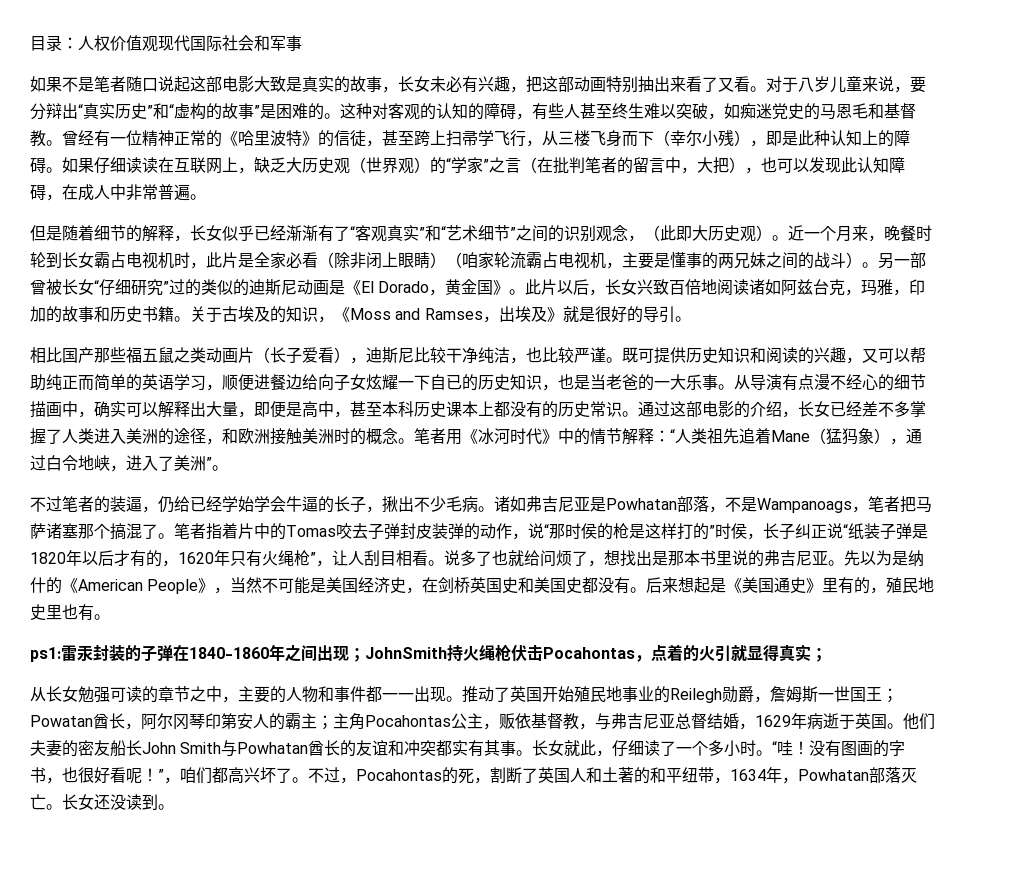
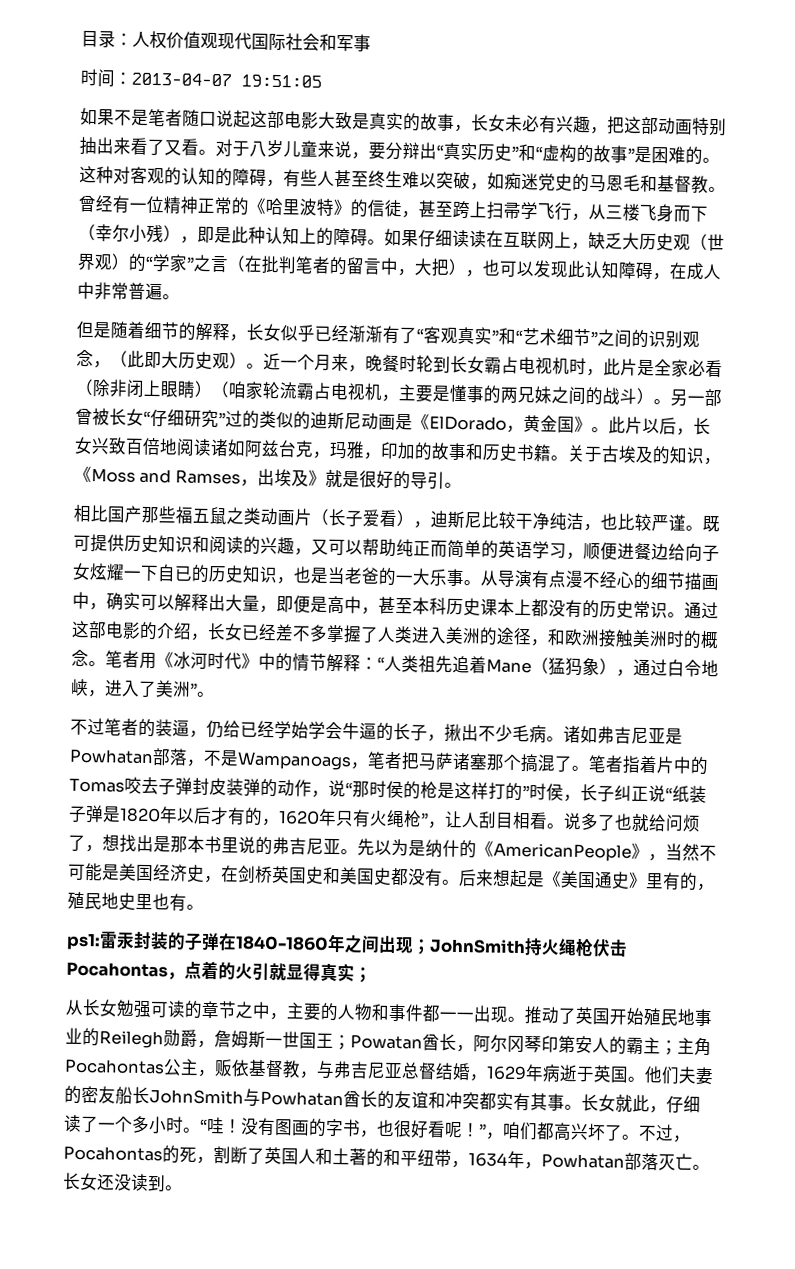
+ 时间：2013-04-07 19:51:05
- 另一部曾被长女“仔细研究”过的类似的迪斯尼动画是《El Dorado，黄金国》。
+ 另一部曾被长女“仔细研究”过的类似的迪斯尼动画是《ElDorado，黄金国》。
- 先以为是纳什的《American People》，当然不可能是美国经济史，在剑桥英国史和美国史都没有。
+ 先以为是纳什的《AmericanPeople》，当然不可能是美国经济史，在剑桥英国史和美国史都没有。
- 他们夫妻的密友船长John Smith与Powhatan酋长的友谊和冲突都实有其事。
+ 他们夫妻的密友船长JohnSmith与Powhatan酋长的友谊和冲突都实有其事。

